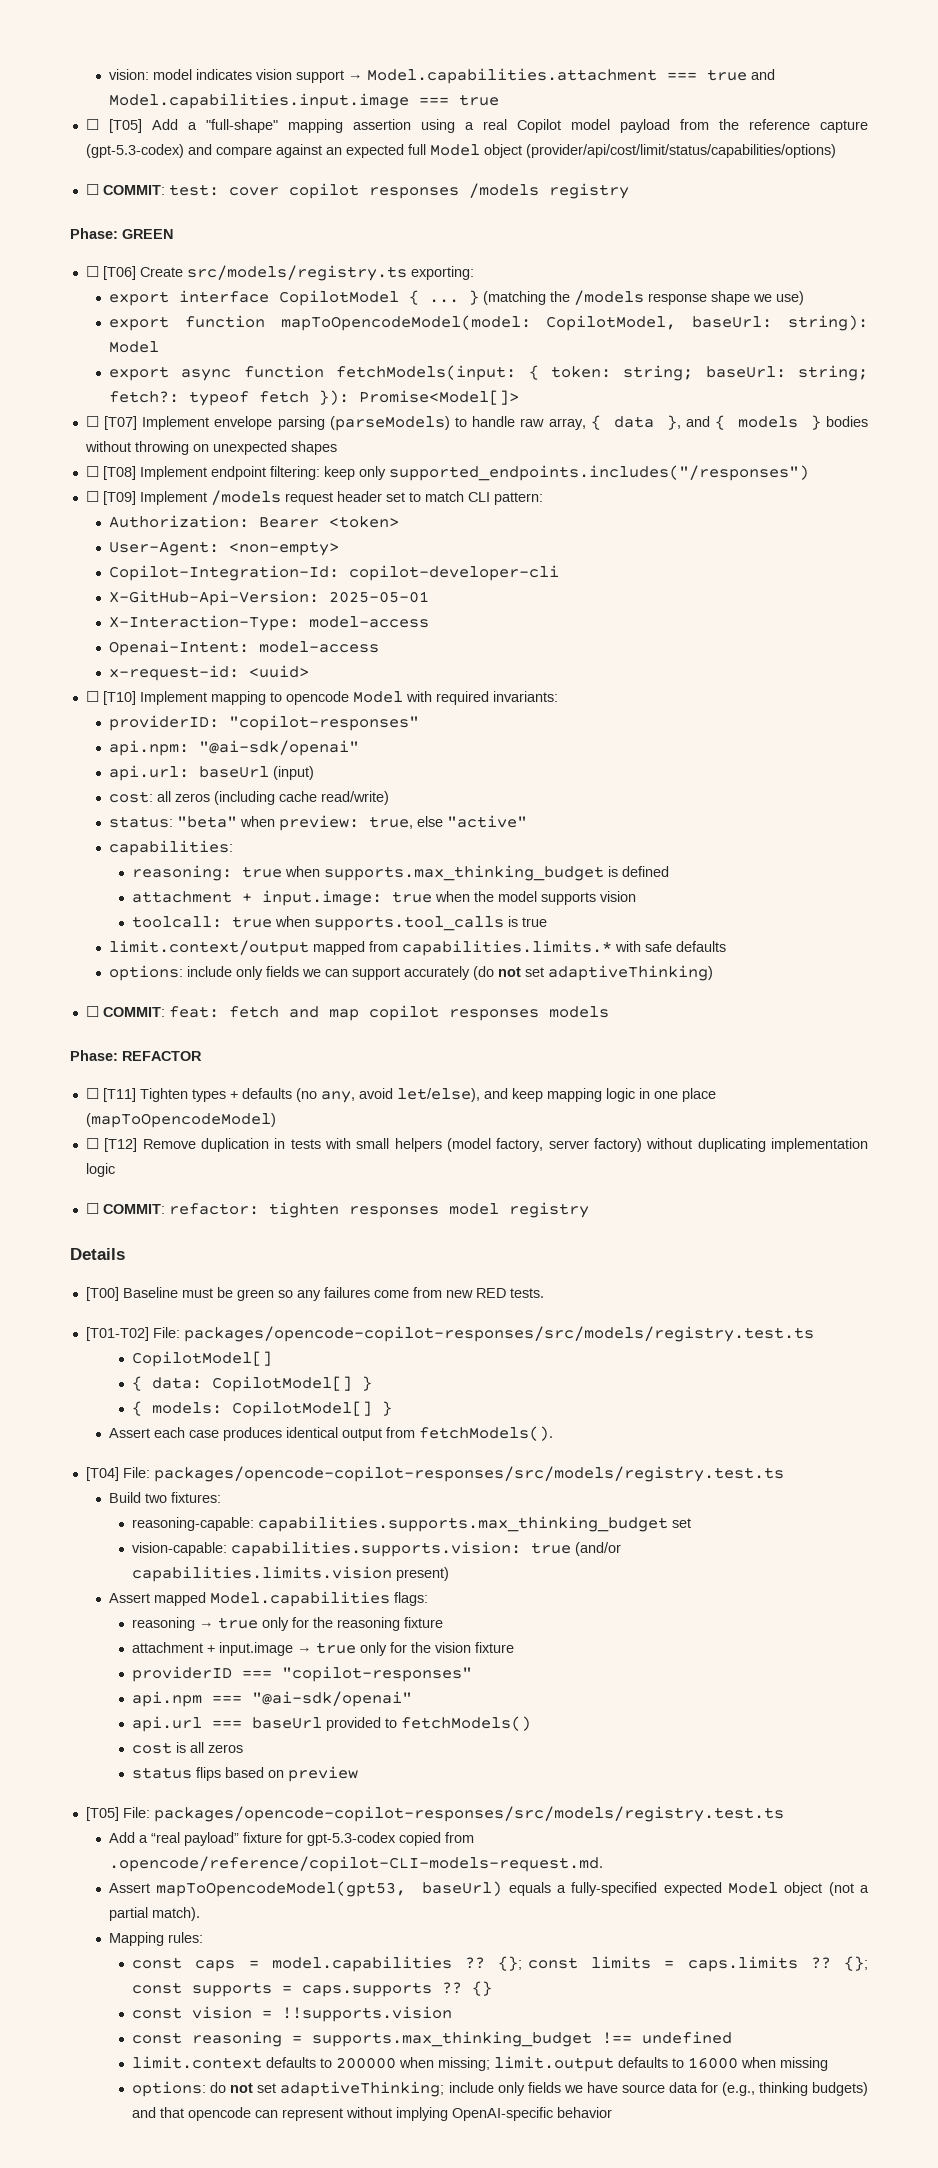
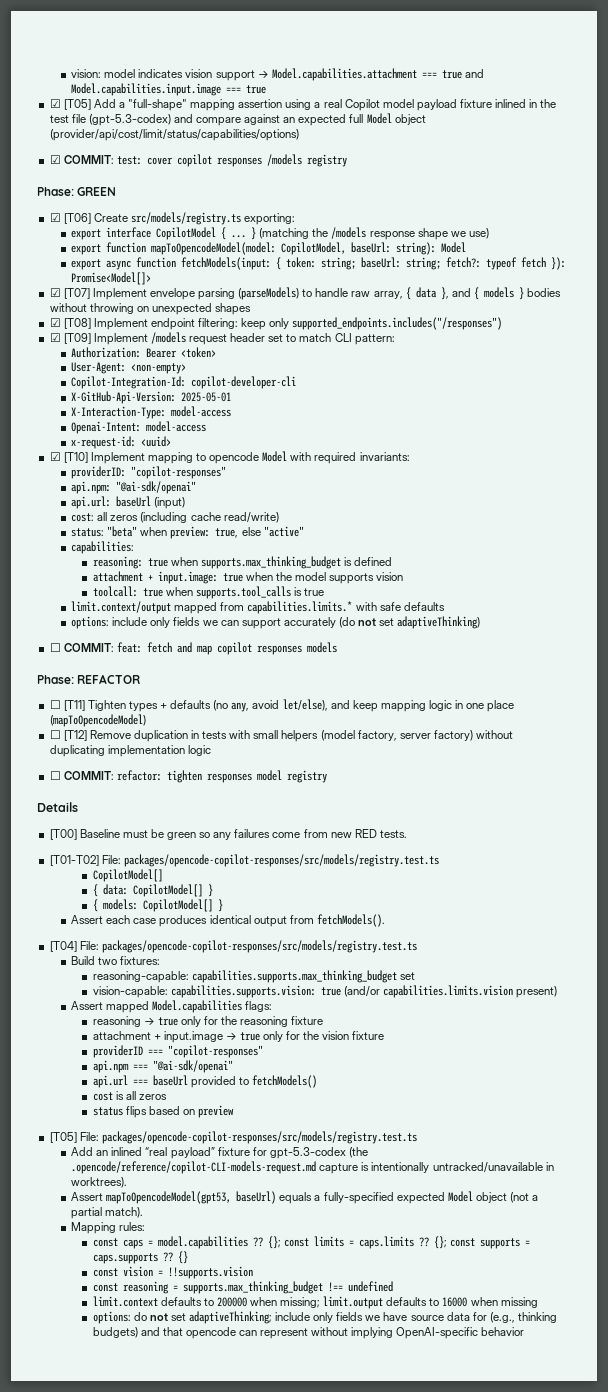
- ☐ [T05] Add a "full-shape" mapping assertion using a real Copilot model payload from the reference capture (gpt-5.3-codex) and compare against an expected full Model object (provider/api/cost/limit/status/capabilities/options)
+ ☑ [T05] Add a "full-shape" mapping assertion using a real Copilot model payload fixture inlined in the test file (gpt-5.3-codex) and compare against an expected full Model object (provider/api/cost/limit/status/capabilities/options)
- ☐ COMMIT: test: cover copilot responses /models registry
+ ☑ COMMIT: test: cover copilot responses /models registry
- ☐ [T06] Create src/models/registry.ts exporting:
+ ☑ [T06] Create src/models/registry.ts exporting:
- ☐ [T07] Implement envelope parsing (parseModels) to handle raw array, { data }, and { models } bodies without throwing on unexpected shapes
+ ☑ [T07] Implement envelope parsing (parseModels) to handle raw array, { data }, and { models } bodies without throwing on unexpected shapes
- ☐ [T08] Implement endpoint filtering: keep only supported_endpoints.includes("/responses")
+ ☑ [T08] Implement endpoint filtering: keep only supported_endpoints.includes("/responses")
- ☐ [T09] Implement /models request header set to match CLI pattern:
+ ☑ [T09] Implement /models request header set to match CLI pattern:
- ☐ [T10] Implement mapping to opencode Model with required invariants:
+ ☑ [T10] Implement mapping to opencode Model with required invariants:
- Add a “real payload” fixture for gpt-5.3-codex copied from .opencode/reference/copilot-CLI-models-request.md.
+ Add an inlined “real payload” fixture for gpt-5.3-codex (the .opencode/reference/copilot-CLI-models-request.md capture is intentionally untracked/unavailable in worktrees).

